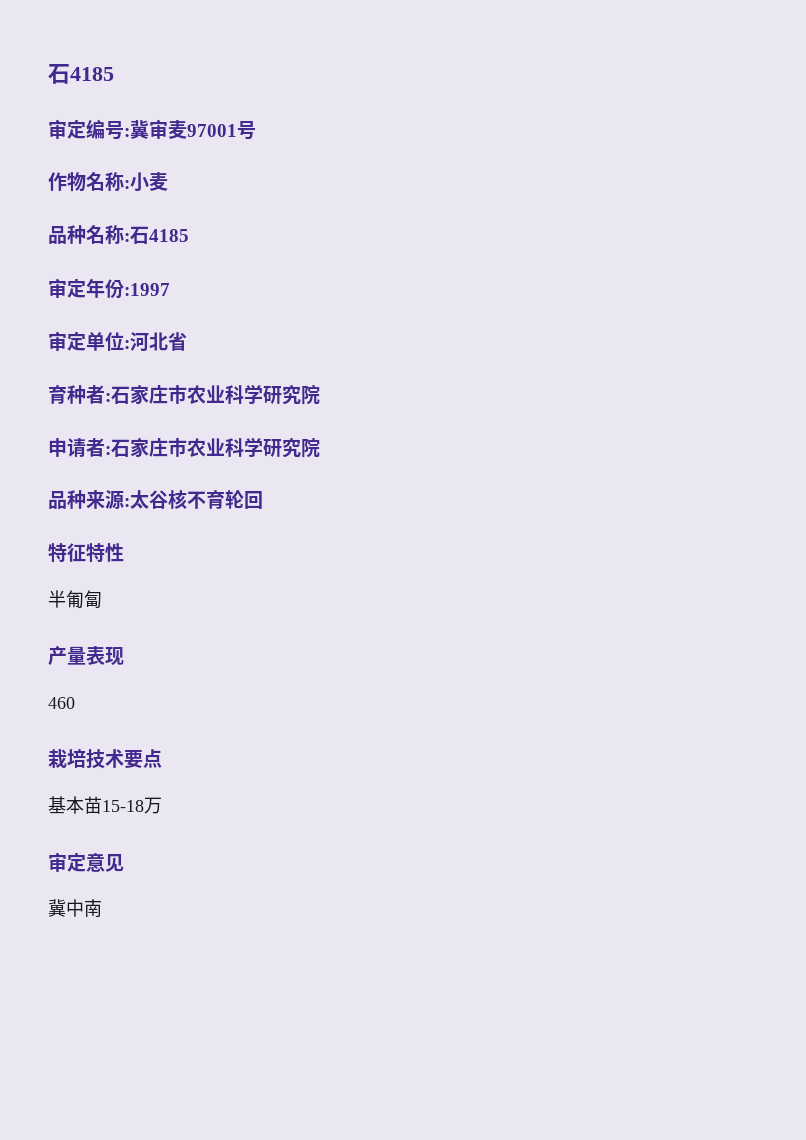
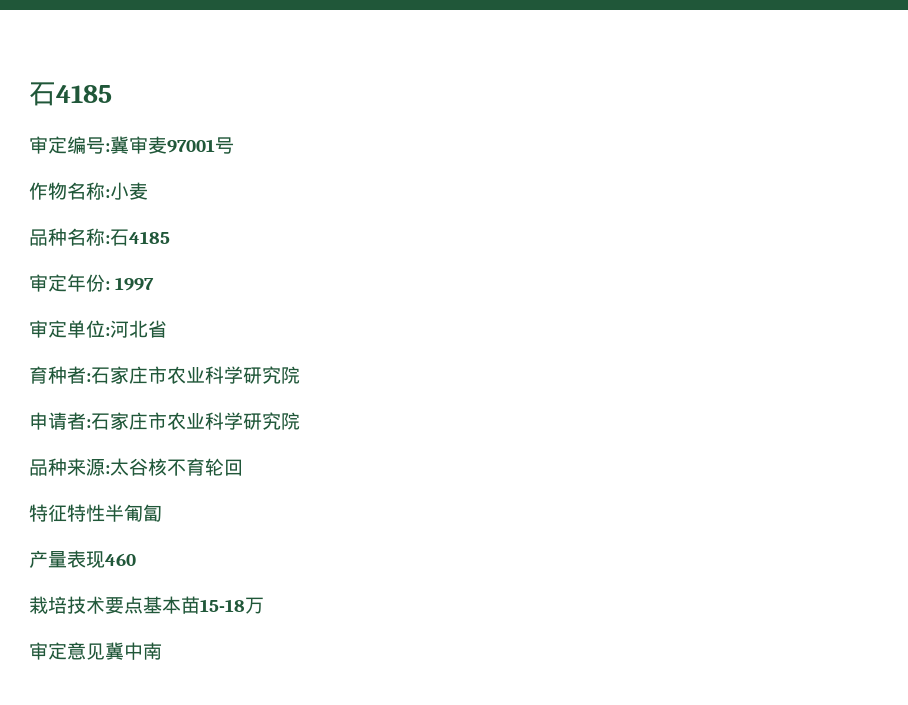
- 审定年份:1997
+ 审定年份: 1997
- 特征特性
- 半匍匐
+ 特征特性半匍匐
- 产量表现
- 460
+ 产量表现460
- 栽培技术要点
- 基本苗15-18万
+ 栽培技术要点基本苗15-18万
- 审定意见
- 冀中南
+ 审定意见冀中南

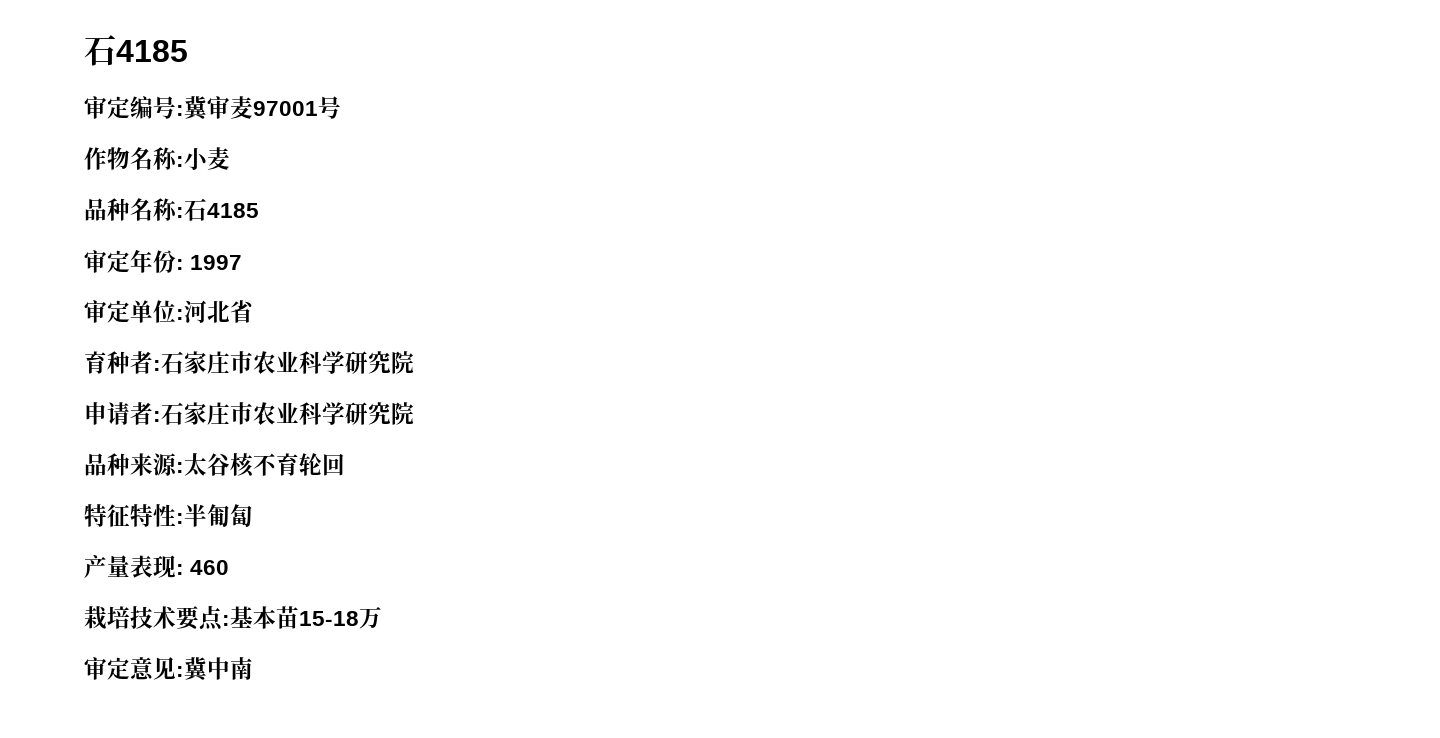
- 特征特性半匍匐
+ 特征特性:半匍匐
- 产量表现460
+ 产量表现: 460
- 栽培技术要点基本苗15-18万
+ 栽培技术要点:基本苗15-18万
- 审定意见冀中南
+ 审定意见:冀中南

